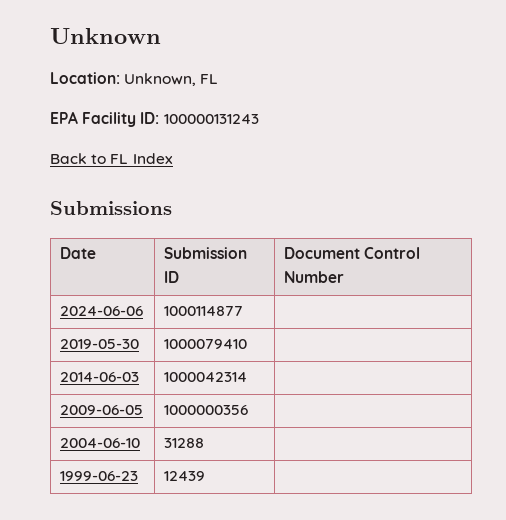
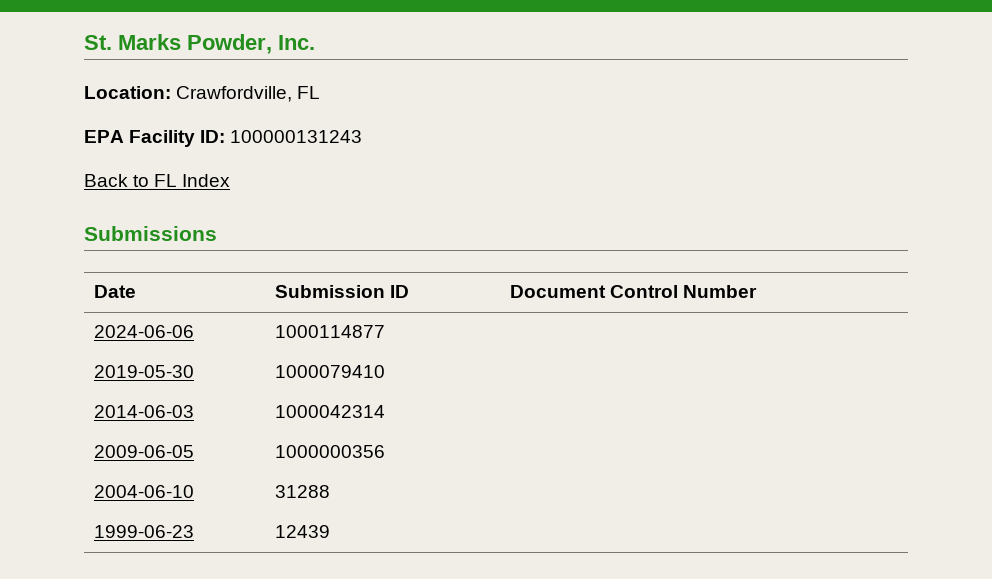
- Unknown
+ St. Marks Powder, Inc.
- Location: Unknown, FL
+ Location: Crawfordville, FL

